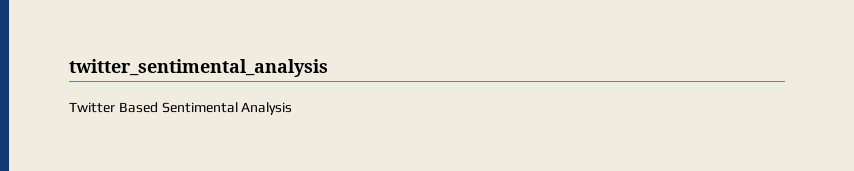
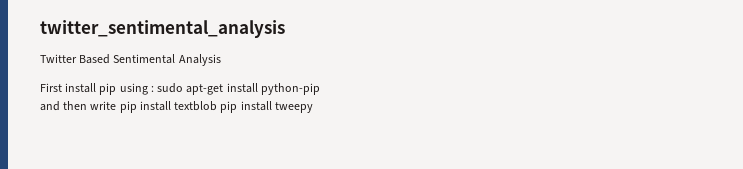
+ First install pip using : sudo apt-get install python-pip
+ and then write pip install textblob pip install tweepy

